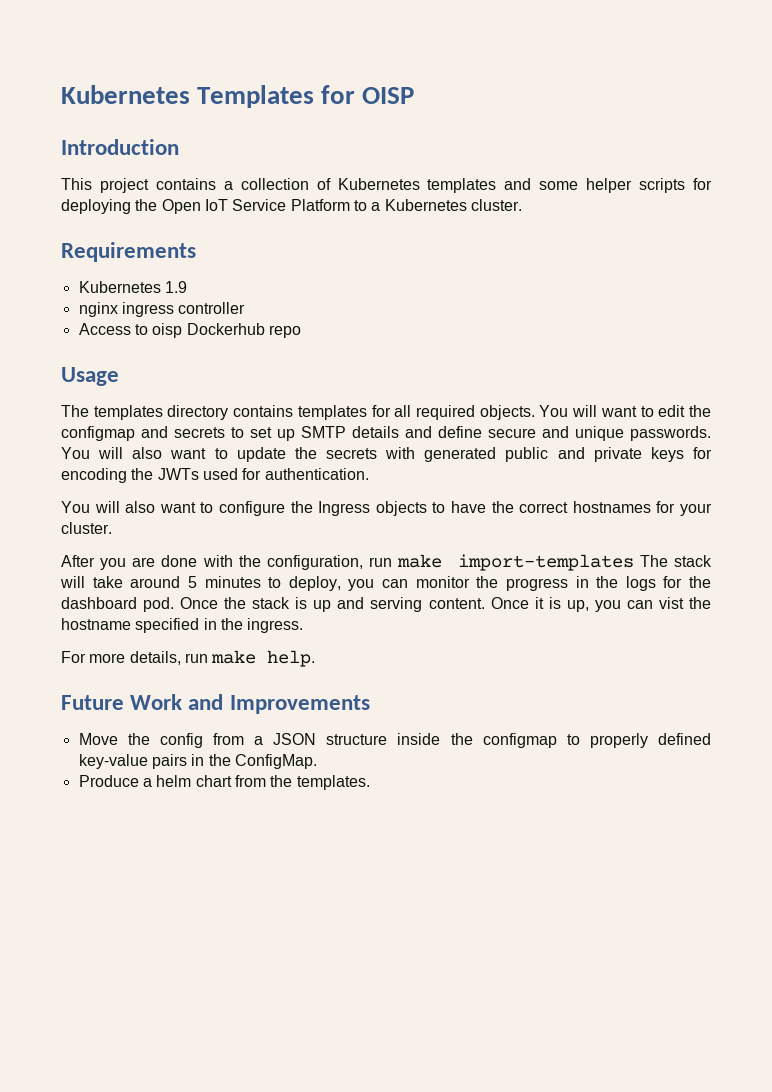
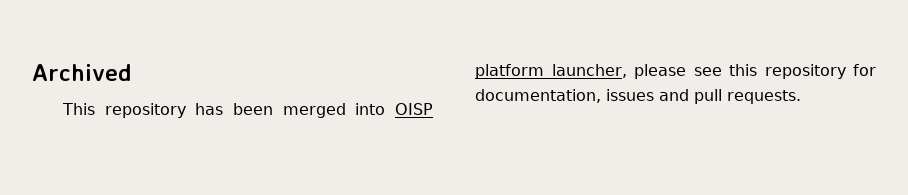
- Kubernetes Templates for OISP
- Introduction
- This project contains a collection of Kubernetes templates and some helper scripts for deploying the Open IoT Service Platform to a Kubernetes cluster.
- Requirements
- Kubernetes 1.9
- nginx ingress controller
- Access to oisp Dockerhub repo
- Usage
- The templates directory contains templates for all required objects. You will want to edit the configmap and secrets to set up SMTP details and define secure and unique passwords. You will also want to update the secrets with generated public and private keys for encoding the JWTs used for authentication.
- You will also want to configure the Ingress objects to have the correct hostnames for your cluster.
- After you are done with the configuration, run make import-templates The stack will take around 5 minutes to deploy, you can monitor the progress in the logs for the dashboard pod. Once the stack is up and serving content. Once it is up, you can vist the hostname specified in the ingress.
- For more details, run make help.
- Future Work and Improvements
- Move the config from a JSON structure inside the configmap to properly defined key-value pairs in the ConfigMap.
- Produce a helm chart from the templates.
+ Archived
+ This repository has been merged into OISP platform launcher, please see this repository for documentation, issues and pull requests.

